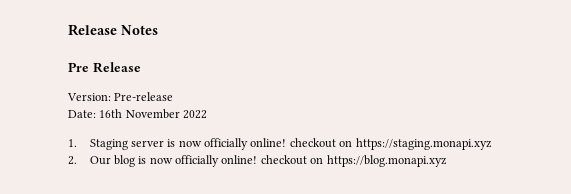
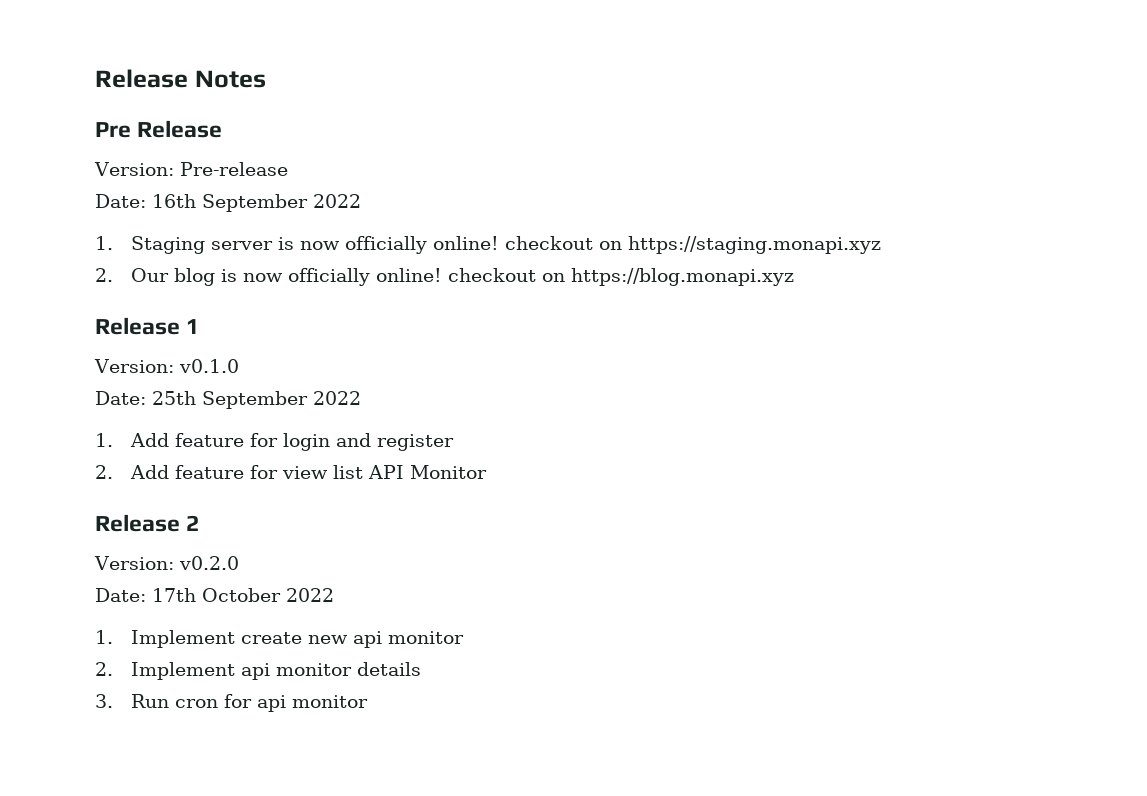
- Date: 16th November 2022
+ Date: 16th September 2022
+ Release 1
+ Version: v0.1.0
+ Date: 25th September 2022
+ 1. Add feature for login and register
+ 2. Add feature for view list API Monitor
+ Release 2
+ Version: v0.2.0
+ Date: 17th October 2022
+ 1. Implement create new api monitor
+ 2. Implement api monitor details
+ 3. Run cron for api monitor

